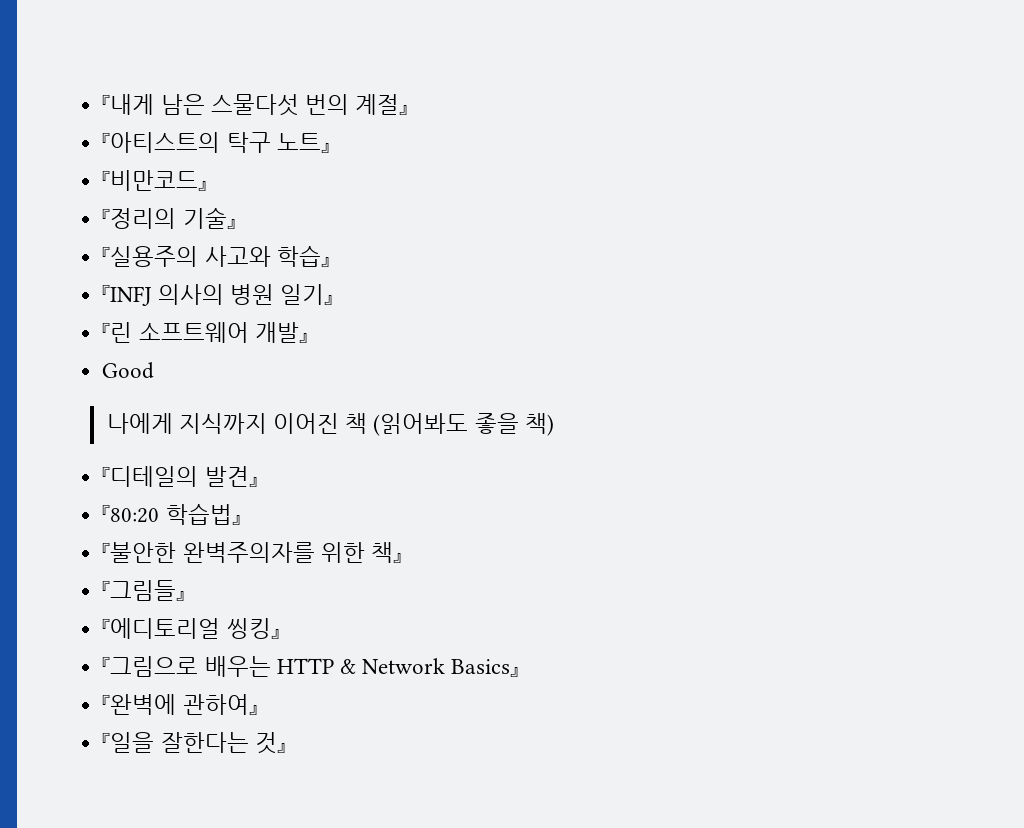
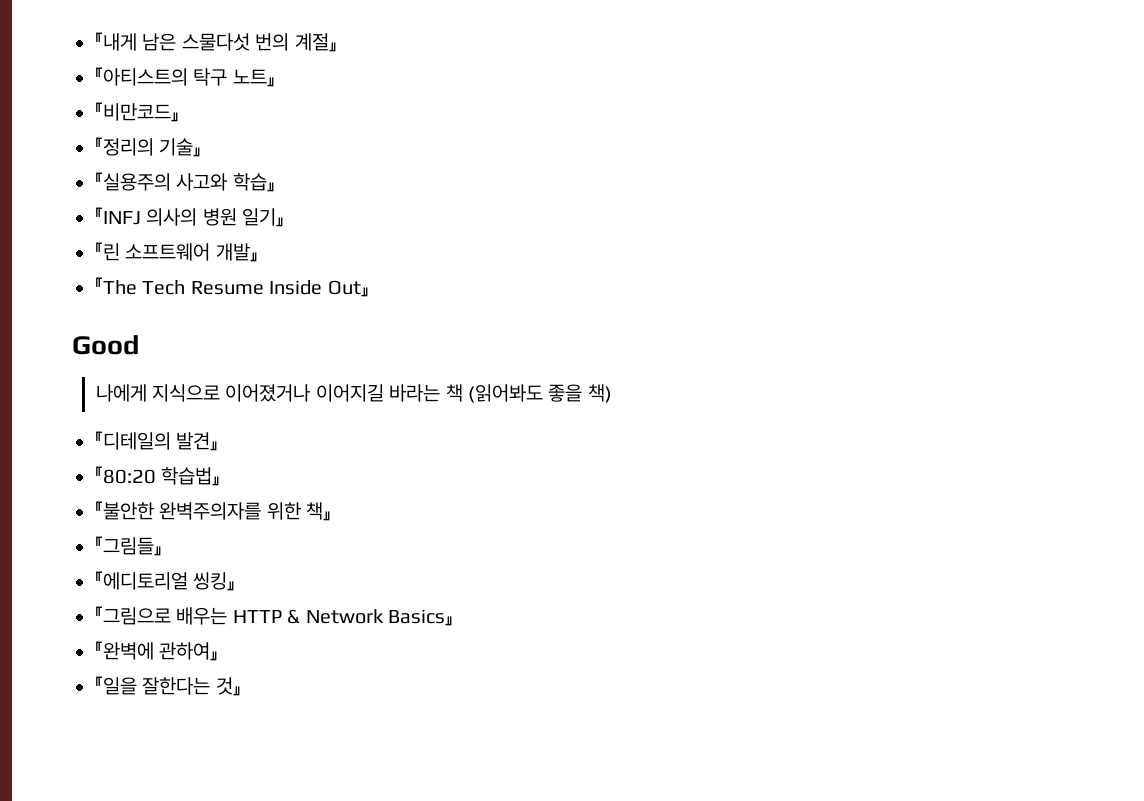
+ 『The Tech Resume Inside Out』
  Good
- 나에게 지식까지 이어진 책 (읽어봐도 좋을 책)
+ 나에게 지식으로 이어졌거나 이어지길 바라는 책 (읽어봐도 좋을 책)

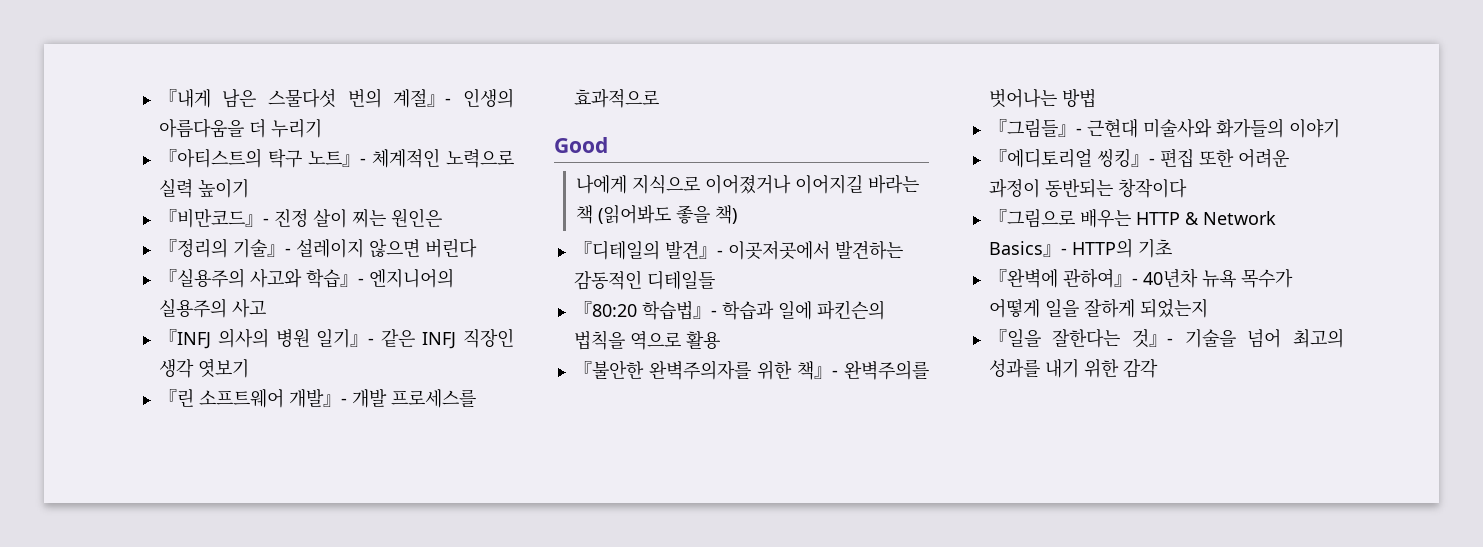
- 『내게 남은 스물다섯 번의 계절』
+ 『내게 남은 스물다섯 번의 계절』- 인생의 아름다움을 더 누리기
- 『아티스트의 탁구 노트』
- 『비만코드』
+ 『아티스트의 탁구 노트』- 체계적인 노력으로 실력 높이기
+ 『비만코드』- 진정 살이 찌는 원인은
- 『정리의 기술』
+ 『정리의 기술』- 설레이지 않으면 버린다
- 『실용주의 사고와 학습』
+ 『실용주의 사고와 학습』- 엔지니어의 실용주의 사고
- 『INFJ 의사의 병원 일기』
- 『린 소프트웨어 개발』
- 『The Tech Resume Inside Out』
+ 『INFJ 의사의 병원 일기』- 같은 INFJ 직장인 생각 엿보기
+ 『린 소프트웨어 개발』- 개발 프로세스를 효과적으로
- 『디테일의 발견』
- 『80:20 학습법』
+ 『디테일의 발견』- 이곳저곳에서 발견하는 감동적인 디테일들
+ 『80:20 학습법』- 학습과 일에 파킨슨의 법칙을 역으로 활용
- 『불안한 완벽주의자를 위한 책』
- 『그림들』
- 『에디토리얼 씽킹』
+ 『불안한 완벽주의자를 위한 책』- 완벽주의를 벗어나는 방법
+ 『그림들』- 근현대 미술사와 화가들의 이야기
+ 『에디토리얼 씽킹』- 편집 또한 어려운 과정이 동반되는 창작이다
- 『그림으로 배우는 HTTP & Network Basics』
+ 『그림으로 배우는 HTTP & Network Basics』- HTTP의 기초
- 『완벽에 관하여』
- 『일을 잘한다는 것』
+ 『완벽에 관하여』- 40년차 뉴욕 목수가 어떻게 일을 잘하게 되었는지
+ 『일을 잘한다는 것』- 기술을 넘어 최고의 성과를 내기 위한 감각

